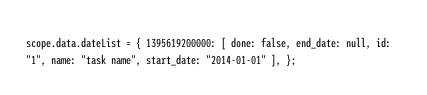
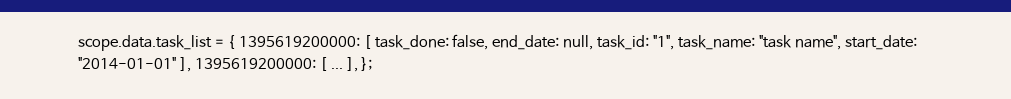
- scope.data.dateList = { 1395619200000: [ done: false, end_date: null, id: "1", name: "task name", start_date: "2014-01-01" ], };
+ scope.data.task_list = { 1395619200000: [ task_done: false, end_date: null, task_id: "1", task_name: "task name", start_date: "2014-01-01" ], 1395619200000: [ ... ], };

